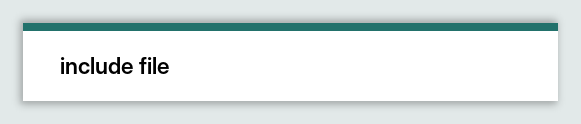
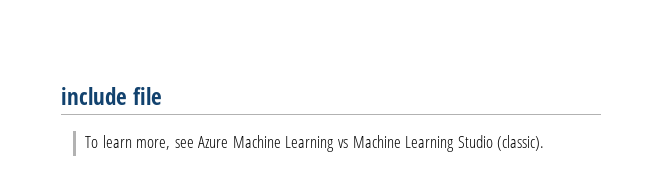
+ To learn more, see Azure Machine Learning vs Machine Learning Studio (classic).

